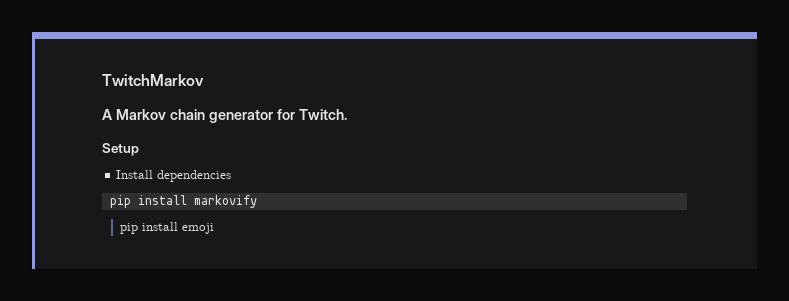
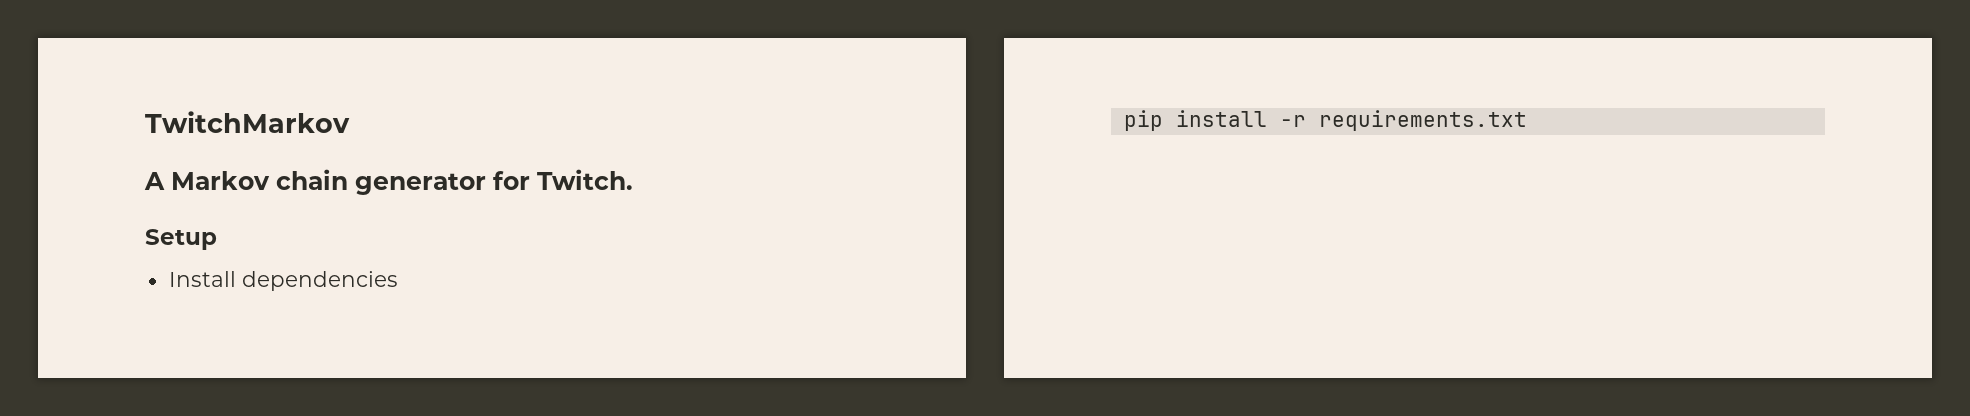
- pip install markovify
- pip install emoji
+ pip install -r requirements.txt

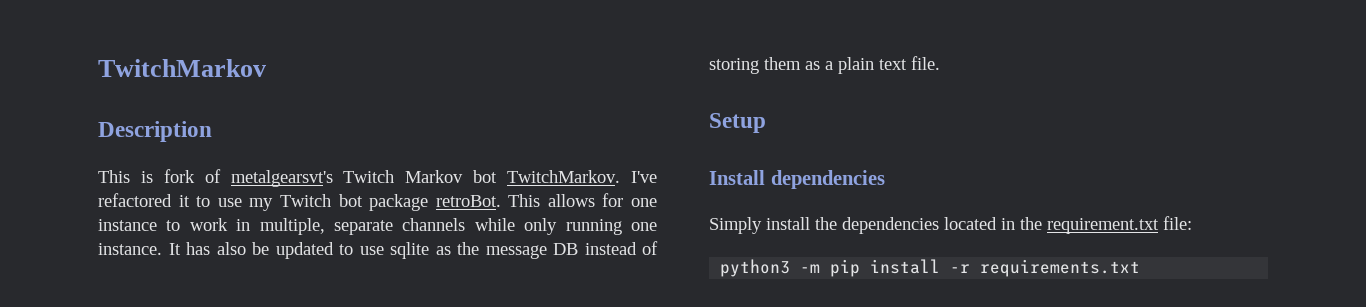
- A Markov chain generator for Twitch.
+ Description
+ This is fork of metalgearsvt's Twitch Markov bot TwitchMarkov. I've refactored it to use my Twitch bot package retroBot. This allows for one instance to work in multiple, separate channels while only running one instance. It has also be updated to use sqlite as the message DB instead of storing them as a plain text file.
  Setup
  Install dependencies
- pip install -r requirements.txt
+ Simply install the dependencies located in the requirement.txt file:
+ python3 -m pip install -r requirements.txt

